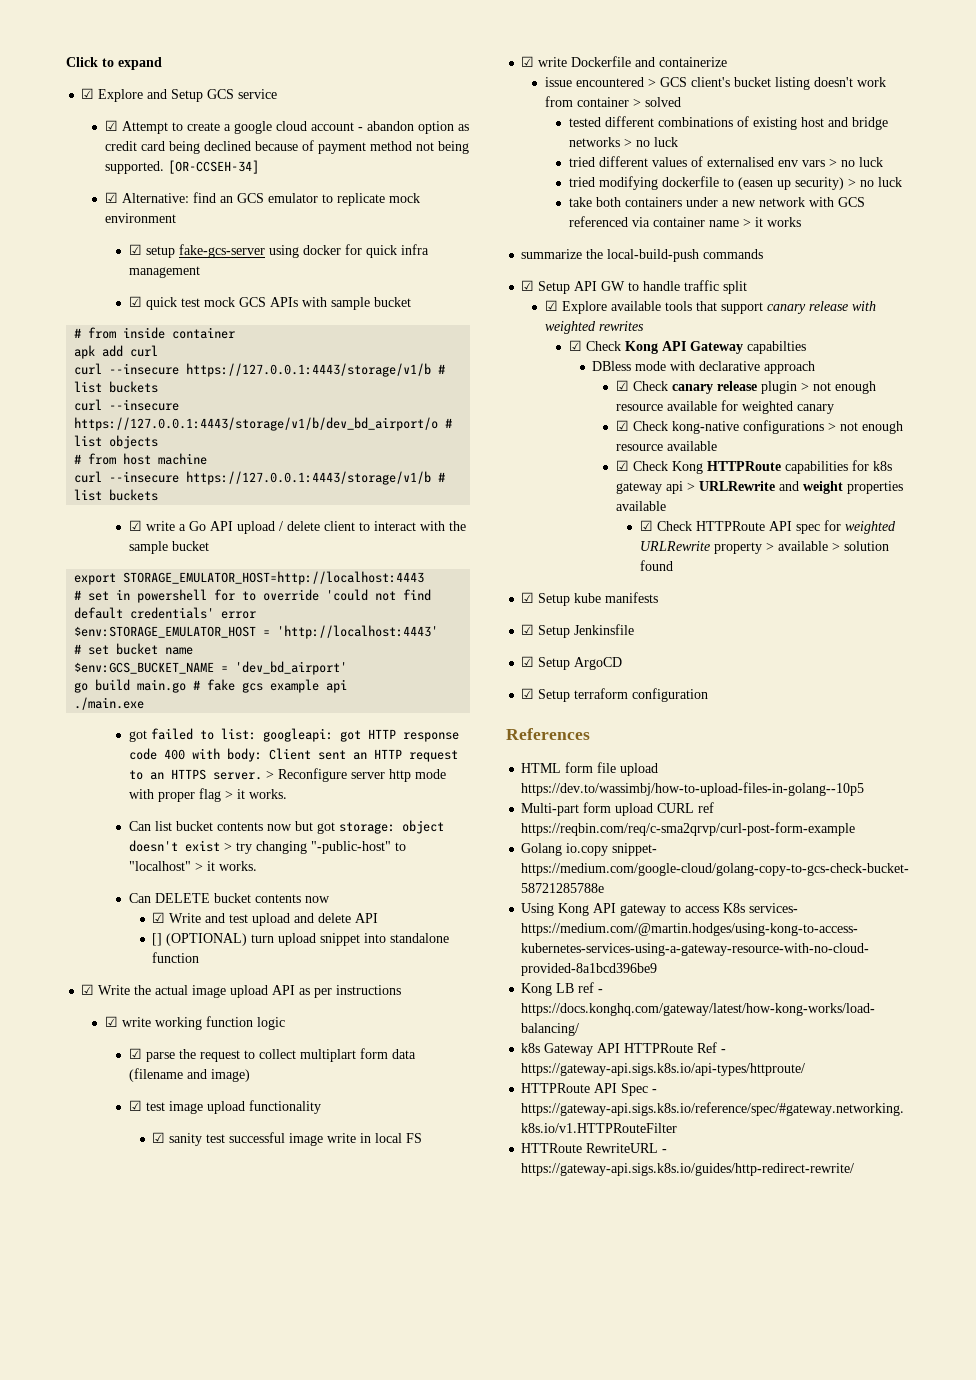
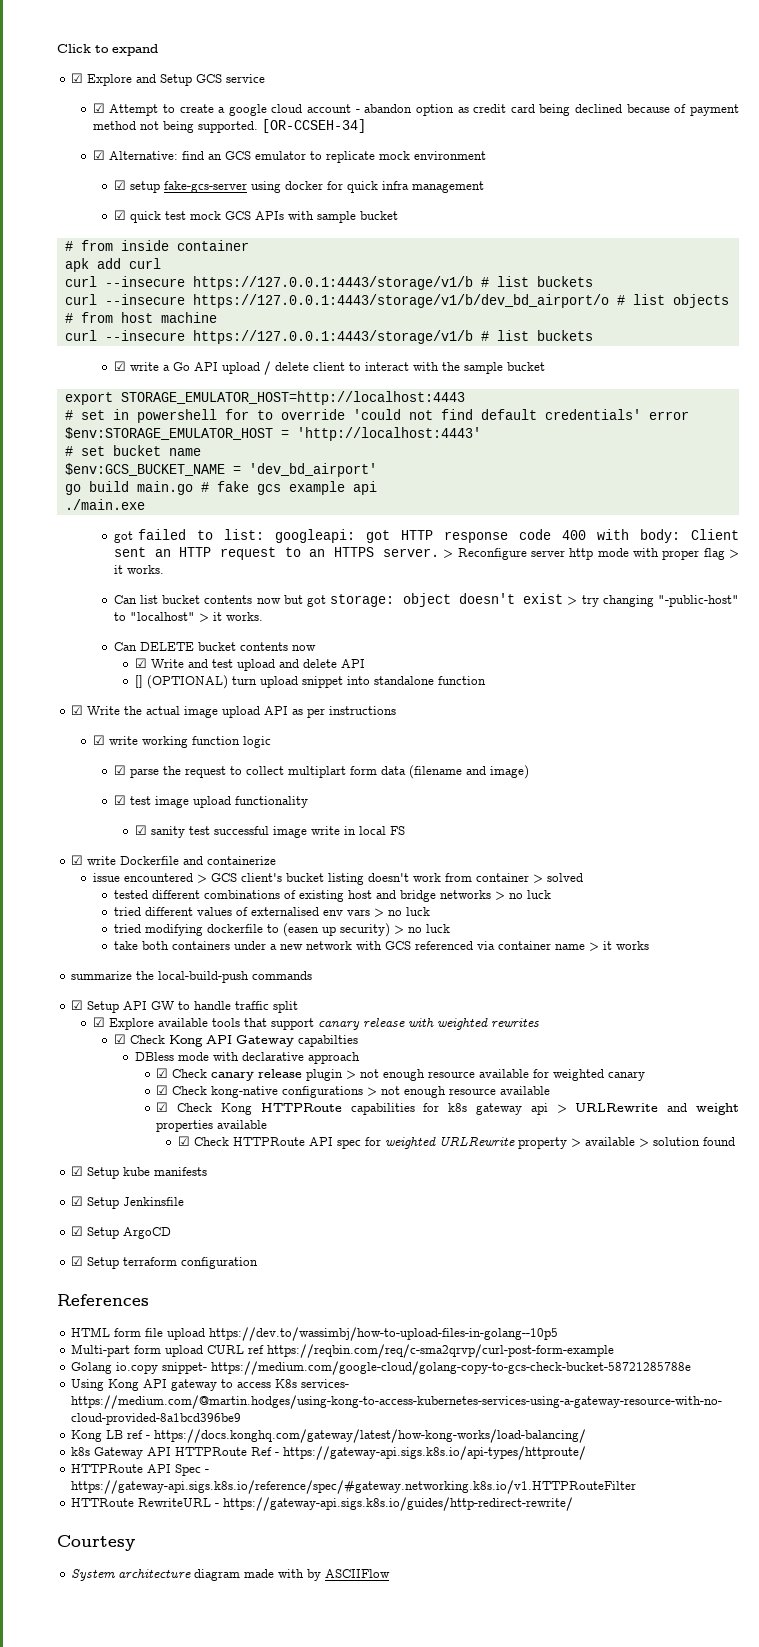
+ Courtesy
+ System architecture diagram made with by ASCIIFlow

